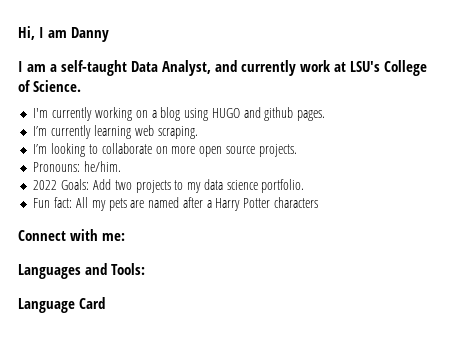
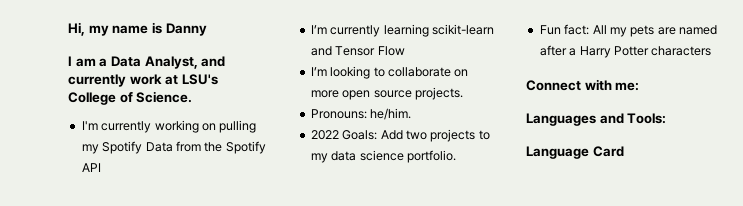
- Hi, I am Danny
+ Hi, my name is Danny
- I am a self-taught Data Analyst, and currently work at LSU's College of Science.
+ I am a Data Analyst, and currently work at LSU's College of Science.
- I'm currently working on a blog using HUGO and github pages.
+ I'm currently working on pulling my Spotify Data from the Spotify API
- I’m currently learning web scraping.
+ I’m currently learning scikit-learn and Tensor Flow

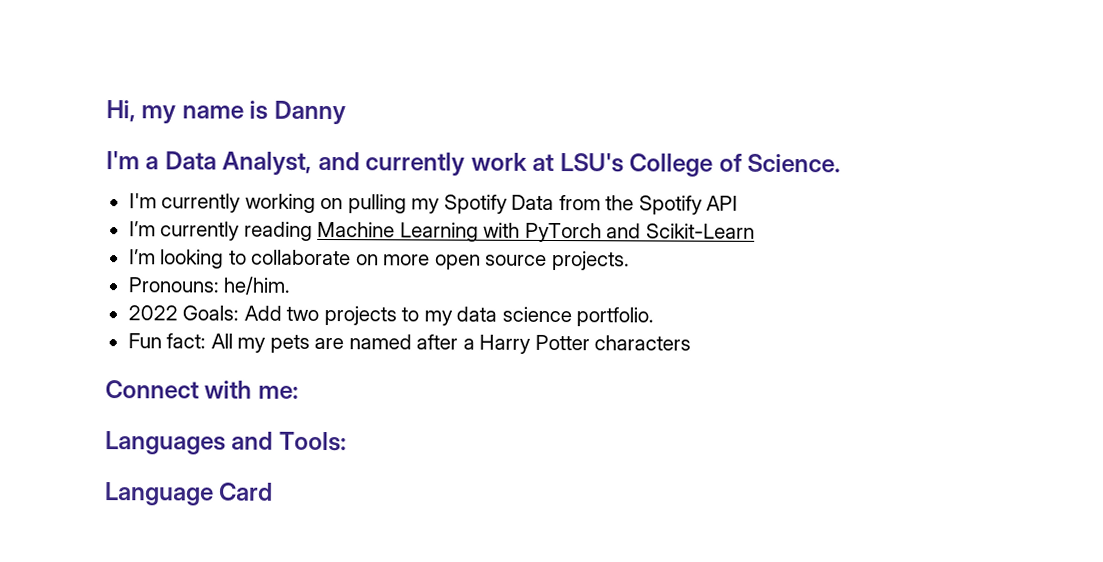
- I am a Data Analyst, and currently work at LSU's College of Science.
+ I'm a Data Analyst, and currently work at LSU's College of Science.
- I’m currently learning scikit-learn and Tensor Flow
+ I’m currently reading Machine Learning with PyTorch and Scikit-Learn

